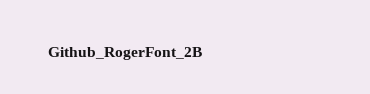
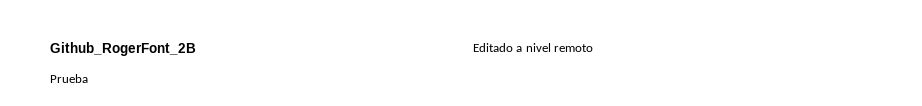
+ Prueba
+ Editado a nivel remoto

